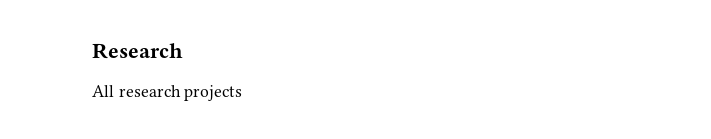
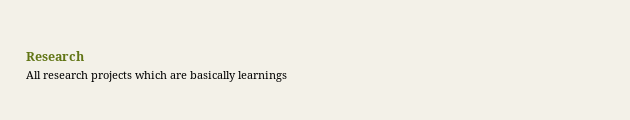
- All research projects
+ All research projects which are basically learnings

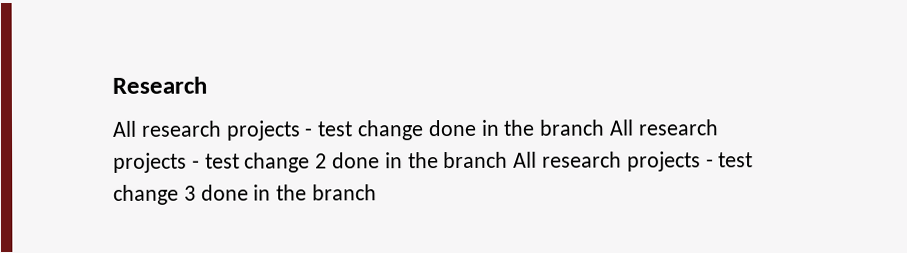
- All research projects which are basically learnings
+ All research projects - test change done in the branch All research projects - test change 2 done in the branch All research projects - test change 3 done in the branch

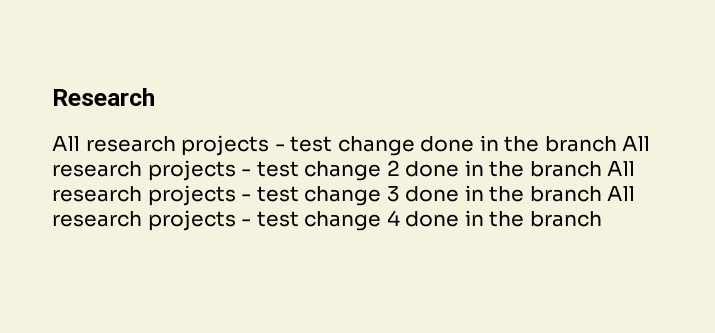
- All research projects - test change done in the branch All research projects - test change 2 done in the branch All research projects - test change 3 done in the branch
+ All research projects - test change done in the branch All research projects - test change 2 done in the branch All research projects - test change 3 done in the branch All research projects - test change 4 done in the branch

